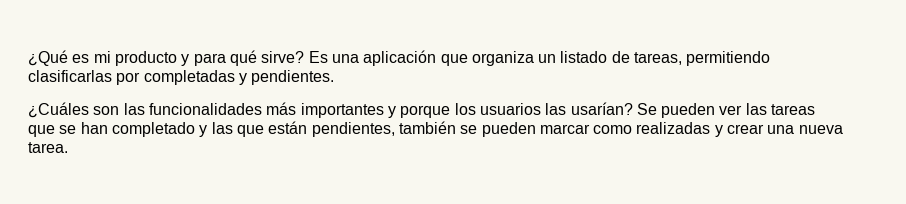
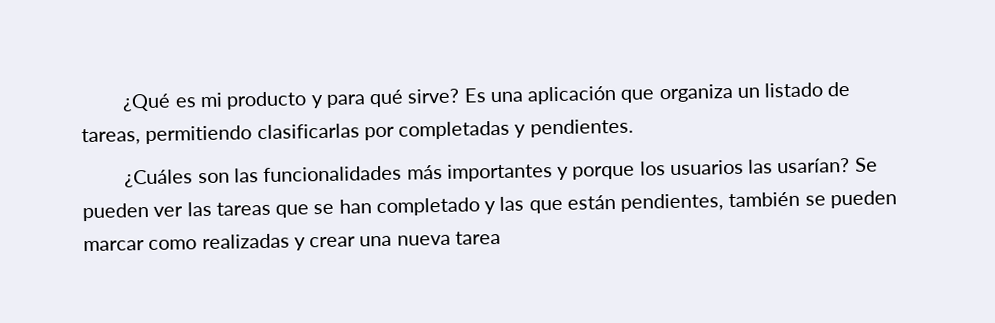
- Se pueden ver las tareas que se han completado y las que están pendientes, también se pueden marcar como realizadas y crear una nueva tarea.
+ Se pueden ver las tareas que se han completado y las que están pendientes, también se pueden marcar como realizadas y crear una nueva tarea

